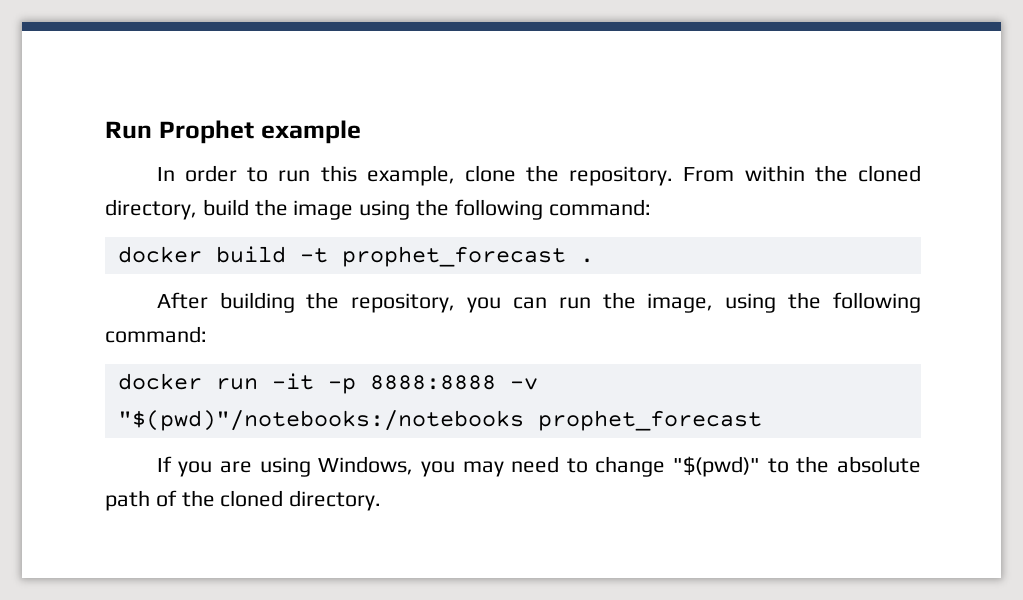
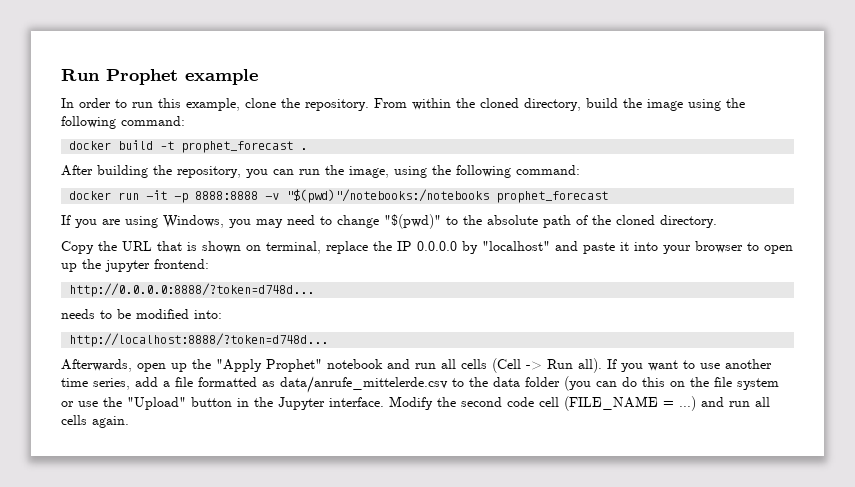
+ Copy the URL that is shown on terminal, replace the IP 0.0.0.0 by "localhost" and paste it into your browser to open up the jupyter frontend:
+ http://0.0.0.0:8888/?token=d748d...
+ needs to be modified into:
+ http://localhost:8888/?token=d748d...
+ Afterwards, open up the "Apply Prophet" notebook and run all cells (Cell -> Run all). If you want to use another time series, add a file formatted as data/anrufe_mittelerde.csv to the data folder (you can do this on the file system or use the "Upload" button in the Jupyter interface. Modify the second code cell (FILE_NAME = ...) and run all cells again.

